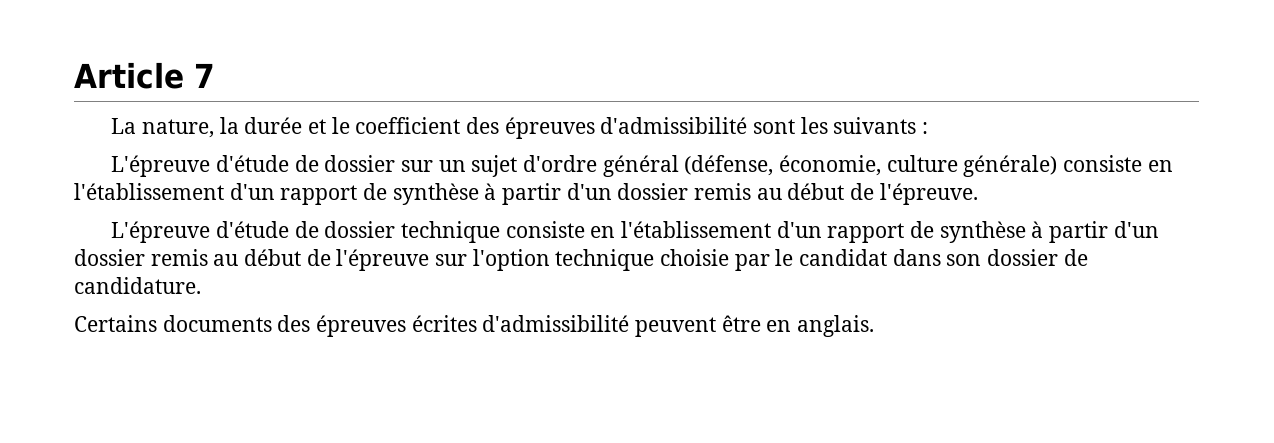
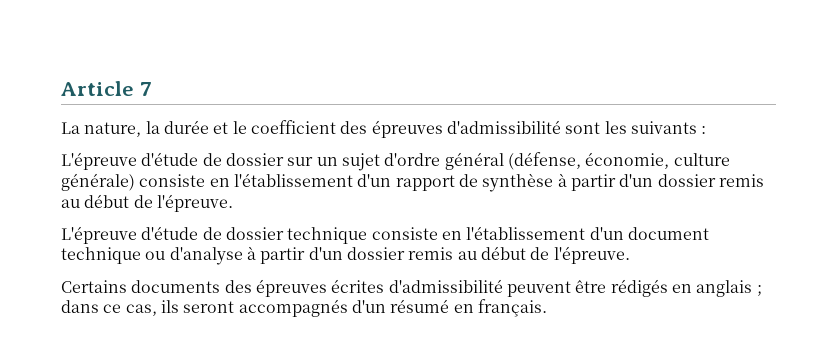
- L'épreuve d'étude de dossier technique consiste en l'établissement d'un rapport de synthèse à partir d'un dossier remis au début de l'épreuve sur l'option technique choisie par le candidat dans son dossier de candidature.
+ L'épreuve d'étude de dossier technique consiste en l'établissement d'un document technique ou d'analyse à partir d'un dossier remis au début de l'épreuve.
- Certains documents des épreuves écrites d'admissibilité peuvent être en anglais.
+ Certains documents des épreuves écrites d'admissibilité peuvent être rédigés en anglais ; dans ce cas, ils seront accompagnés d'un résumé en français.

